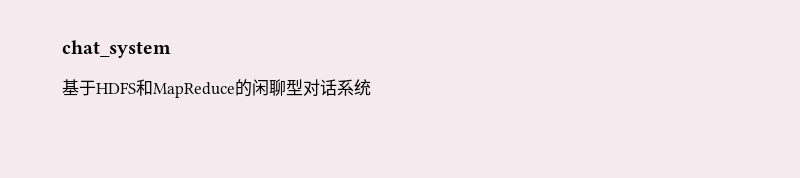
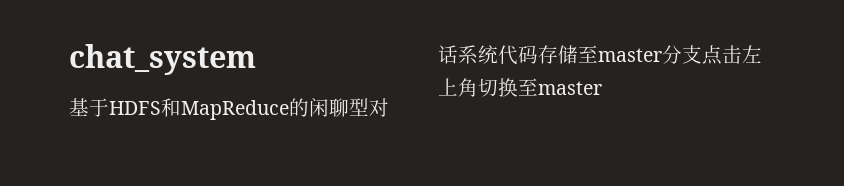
- 基于HDFS和MapReduce的闲聊型对话系统
+ 基于HDFS和MapReduce的闲聊型对话系统代码存储至master分支点击左上角切换至master

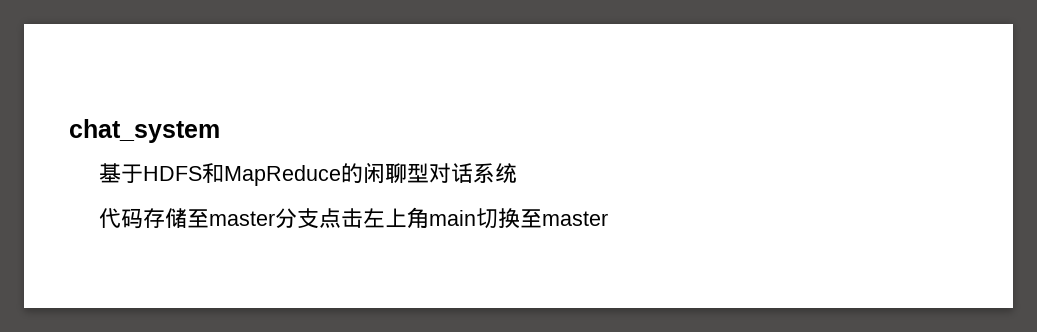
- 基于HDFS和MapReduce的闲聊型对话系统代码存储至master分支点击左上角切换至master
+ 基于HDFS和MapReduce的闲聊型对话系统
+ 代码存储至master分支点击左上角main切换至master

